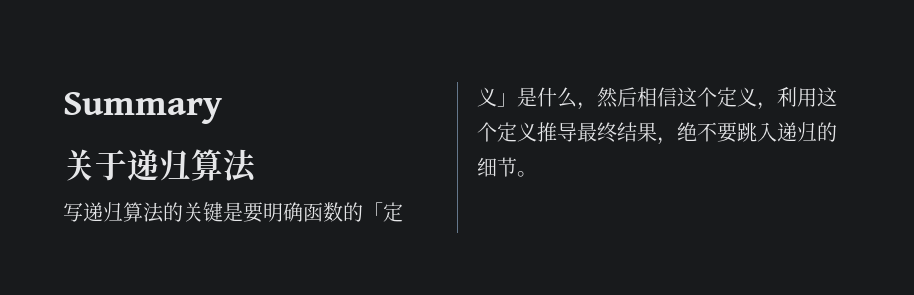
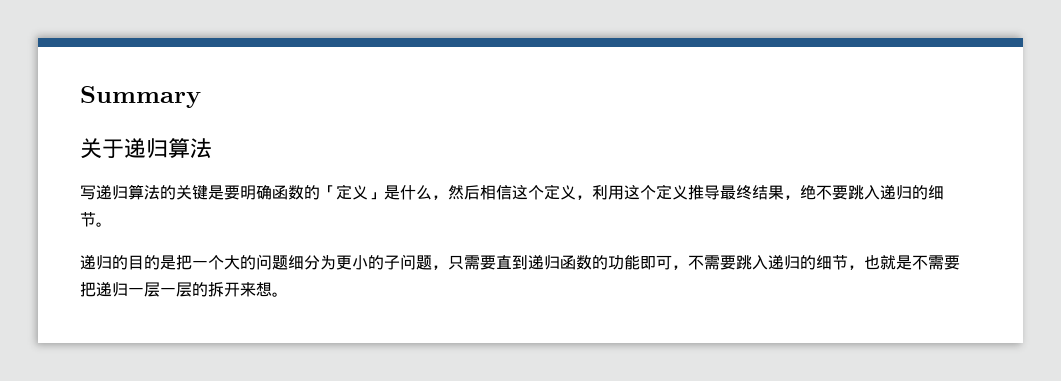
+ 递归的目的是把一个大的问题细分为更小的子问题，只需要直到递归函数的功能即可，不需要跳入递归的细节，也就是不需要把递归一层一层的拆开来想。

